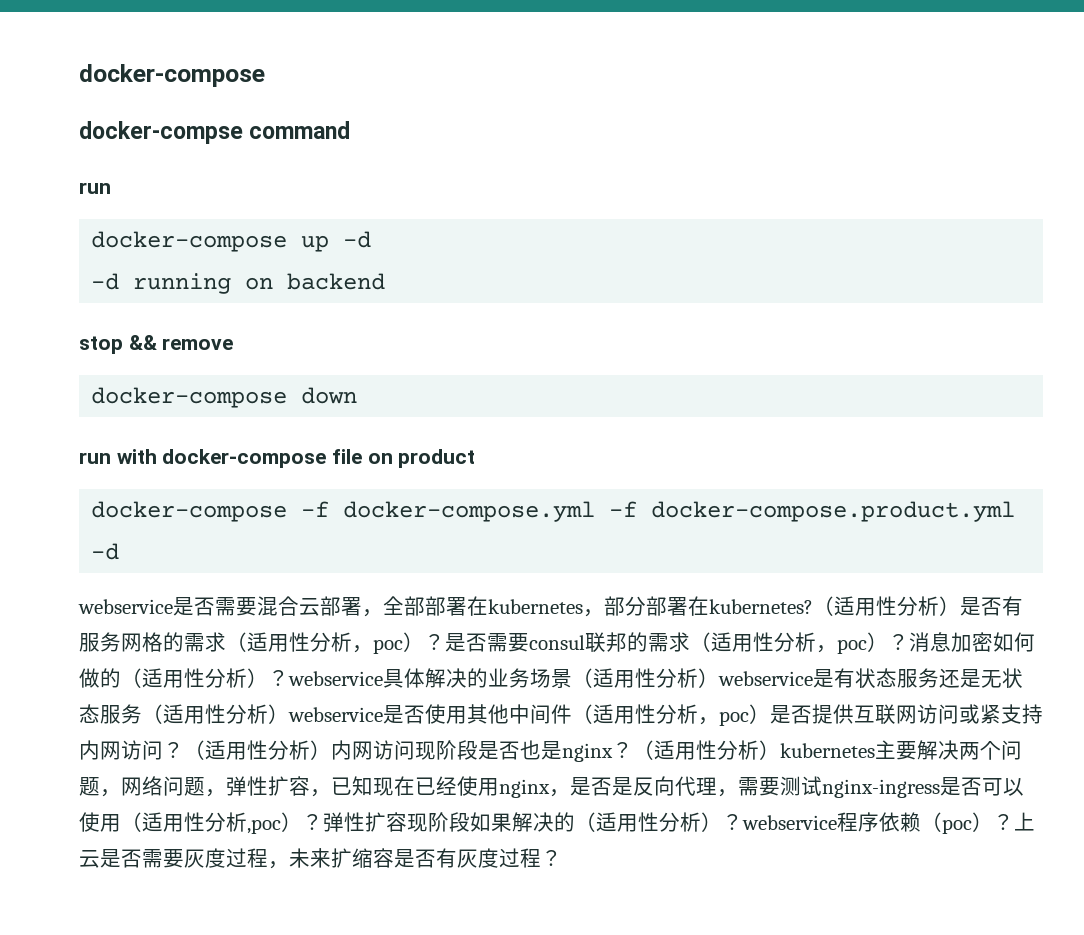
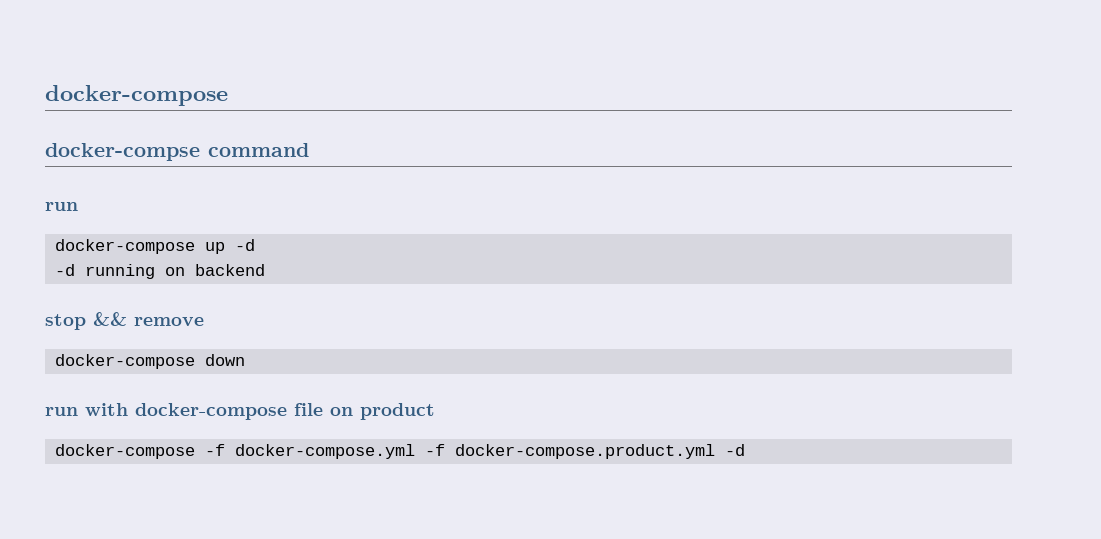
- webservice是否需要混合云部署，全部部署在kubernetes，部分部署在kubernetes?（适用性分析）是否有服务网格的需求（适用性分析，poc）？是否需要consul联邦的需求（适用性分析，poc）？消息加密如何做的（适用性分析）？webservice具体解决的业务场景（适用性分析）webservice是有状态服务还是无状态服务（适用性分析）webservice是否使用其他中间件（适用性分析，poc）是否提供互联网访问或紧支持内网访问？（适用性分析）内网访问现阶段是否也是nginx？（适用性分析）kubernetes主要解决两个问题，网络问题，弹性扩容，已知现在已经使用nginx，是否是反向代理，需要测试nginx-ingress是否可以使用（适用性分析,poc）？弹性扩容现阶段如果解决的（适用性分析）？webservice程序依赖（poc）？上云是否需要灰度过程，未来扩缩容是否有灰度过程？

